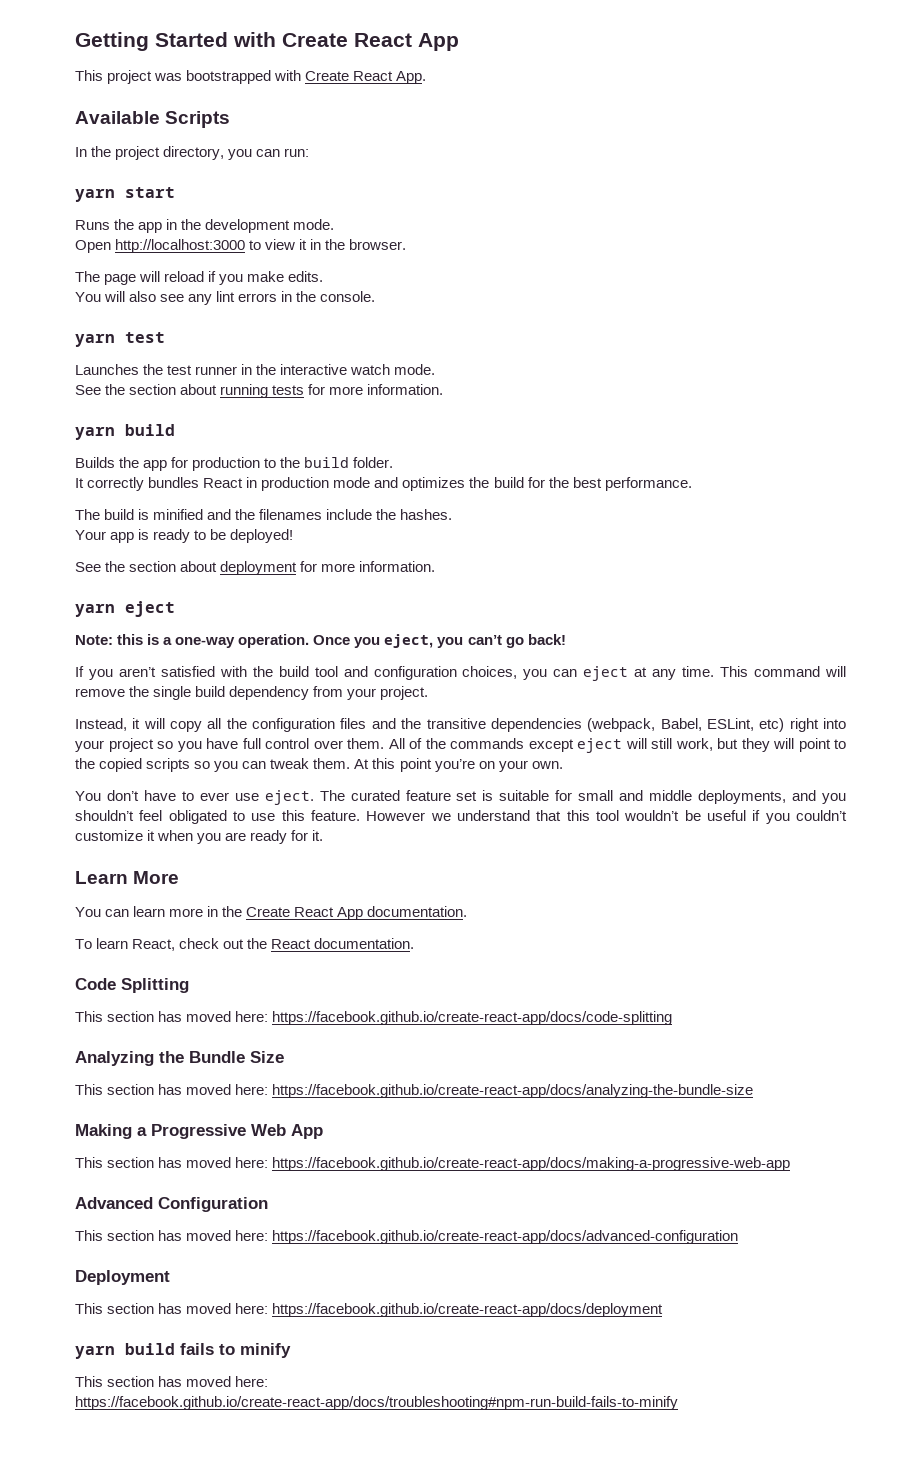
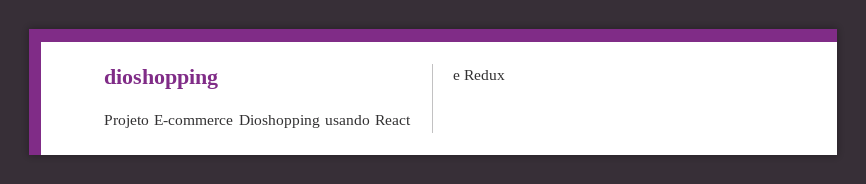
- Getting Started with Create React App
- This project was bootstrapped with Create React App.
- Available Scripts
- In the project directory, you can run:
- yarn start
- Runs the app in the development mode.
- Open http://localhost:3000 to view it in the browser.
- The page will reload if you make edits.
- You will also see any lint errors in the console.
- yarn test
- Launches the test runner in the interactive watch mode.
- See the section about running tests for more information.
- yarn build
- Builds the app for production to the build folder.
- It correctly bundles React in production mode and optimizes the build for the best performance.
- The build is minified and the filenames include the hashes.
- Your app is ready to be deployed!
- See the section about deployment for more information.
- yarn eject
- Note: this is a one-way operation. Once you eject, you can’t go back!
- If you aren’t satisfied with the build tool and configuration choices, you can eject at any time. This command will remove the single build dependency from your project.
- Instead, it will copy all the configuration files and the transitive dependencies (webpack, Babel, ESLint, etc) right into your project so you have full control over them. All of the commands except eject will still work, but they will point to the copied scripts so you can tweak them. At this point you’re on your own.
- You don’t have to ever use eject. The curated feature set is suitable for small and middle deployments, and you shouldn’t feel obligated to use this feature. However we understand that this tool wouldn’t be useful if you couldn’t customize it when you are ready for it.
- Learn More
- You can learn more in the Create React App documentation.
- To learn React, check out the React documentation.
- Code Splitting
- This section has moved here: https://facebook.github.io/create-react-app/docs/code-splitting
- Analyzing the Bundle Size
- This section has moved here: https://facebook.github.io/create-react-app/docs/analyzing-the-bundle-size
- Making a Progressive Web App
- This section has moved here: https://facebook.github.io/create-react-app/docs/making-a-progressive-web-app
- Advanced Configuration
- This section has moved here: https://facebook.github.io/create-react-app/docs/advanced-configuration
- Deployment
- This section has moved here: https://facebook.github.io/create-react-app/docs/deployment
- yarn build fails to minify
- This section has moved here: https://facebook.github.io/create-react-app/docs/troubleshooting#npm-run-build-fails-to-minify
+ dioshopping
+ Projeto E-commerce Dioshopping usando React e Redux

